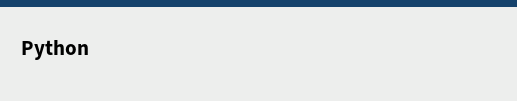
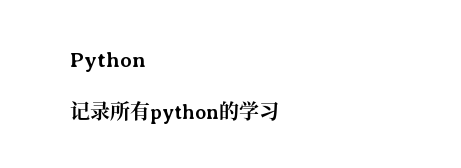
+ 记录所有python的学习

